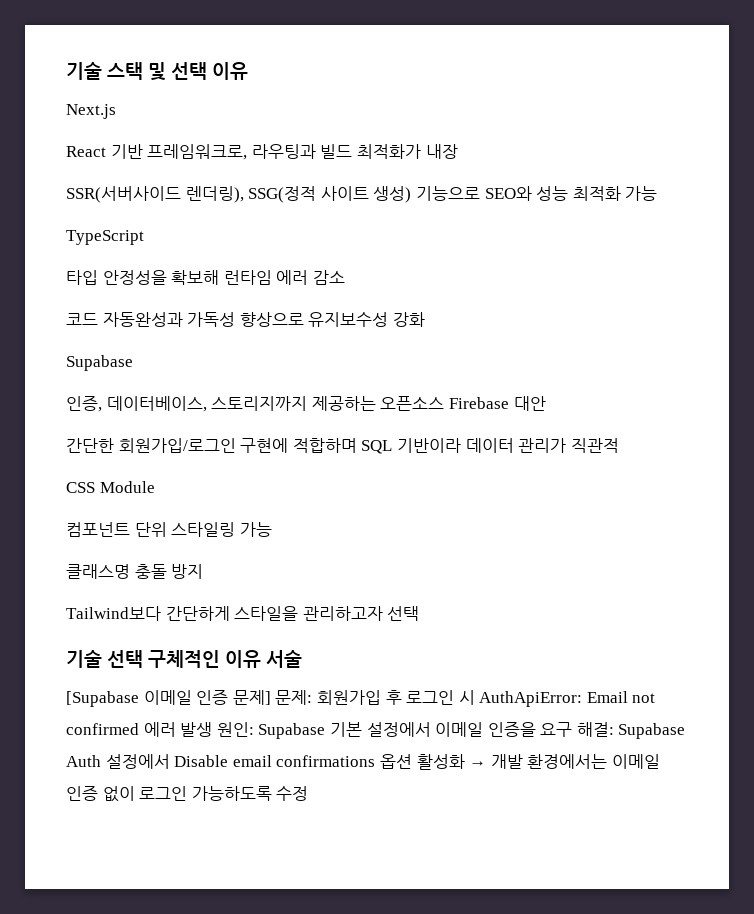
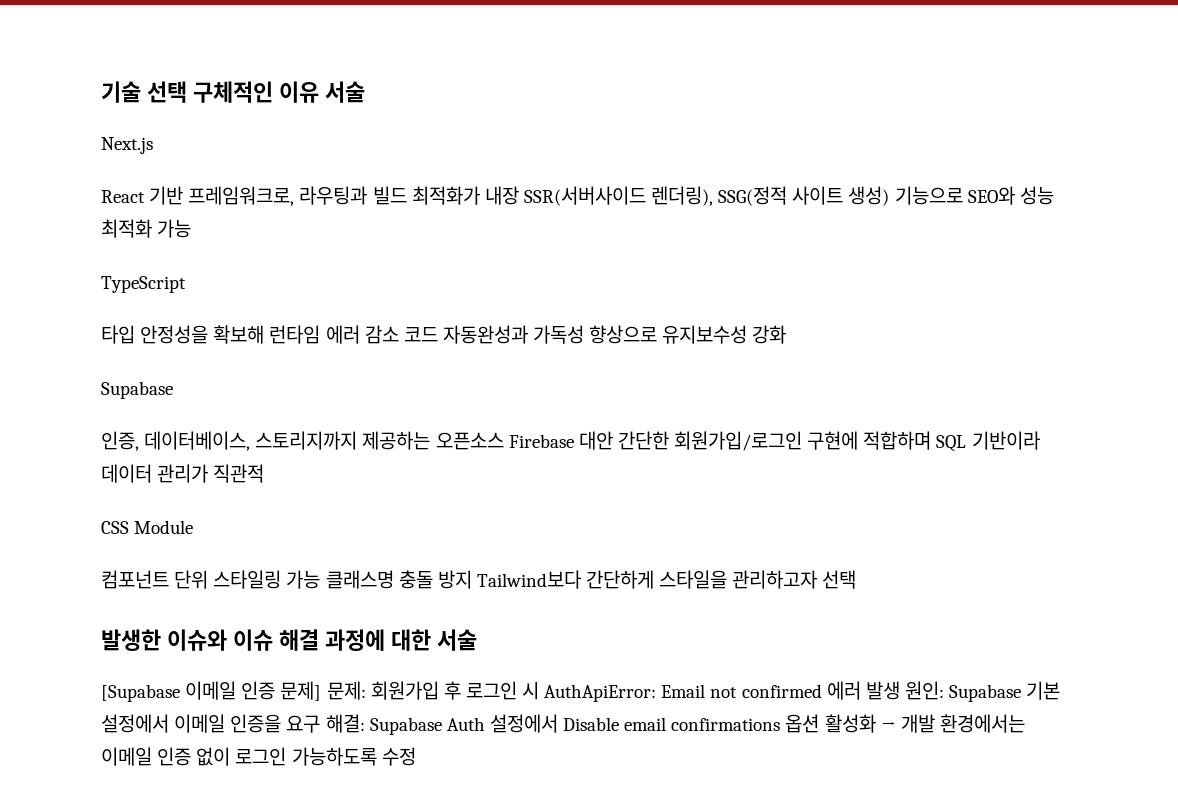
- 기술 스택 및 선택 이유
+ 기술 선택 구체적인 이유 서술
- React 기반 프레임워크로, 라우팅과 빌드 최적화가 내장
- SSR(서버사이드 렌더링), SSG(정적 사이트 생성) 기능으로 SEO와 성능 최적화 가능
+ React 기반 프레임워크로, 라우팅과 빌드 최적화가 내장 SSR(서버사이드 렌더링), SSG(정적 사이트 생성) 기능으로 SEO와 성능 최적화 가능
- 타입 안정성을 확보해 런타임 에러 감소
- 코드 자동완성과 가독성 향상으로 유지보수성 강화
+ 타입 안정성을 확보해 런타임 에러 감소 코드 자동완성과 가독성 향상으로 유지보수성 강화
- 인증, 데이터베이스, 스토리지까지 제공하는 오픈소스 Firebase 대안
- 간단한 회원가입/로그인 구현에 적합하며 SQL 기반이라 데이터 관리가 직관적
+ 인증, 데이터베이스, 스토리지까지 제공하는 오픈소스 Firebase 대안 간단한 회원가입/로그인 구현에 적합하며 SQL 기반이라 데이터 관리가 직관적
- 컴포넌트 단위 스타일링 가능
- 클래스명 충돌 방지
- Tailwind보다 간단하게 스타일을 관리하고자 선택
+ 컴포넌트 단위 스타일링 가능 클래스명 충돌 방지 Tailwind보다 간단하게 스타일을 관리하고자 선택
- 기술 선택 구체적인 이유 서술
+ 발생한 이슈와 이슈 해결 과정에 대한 서술

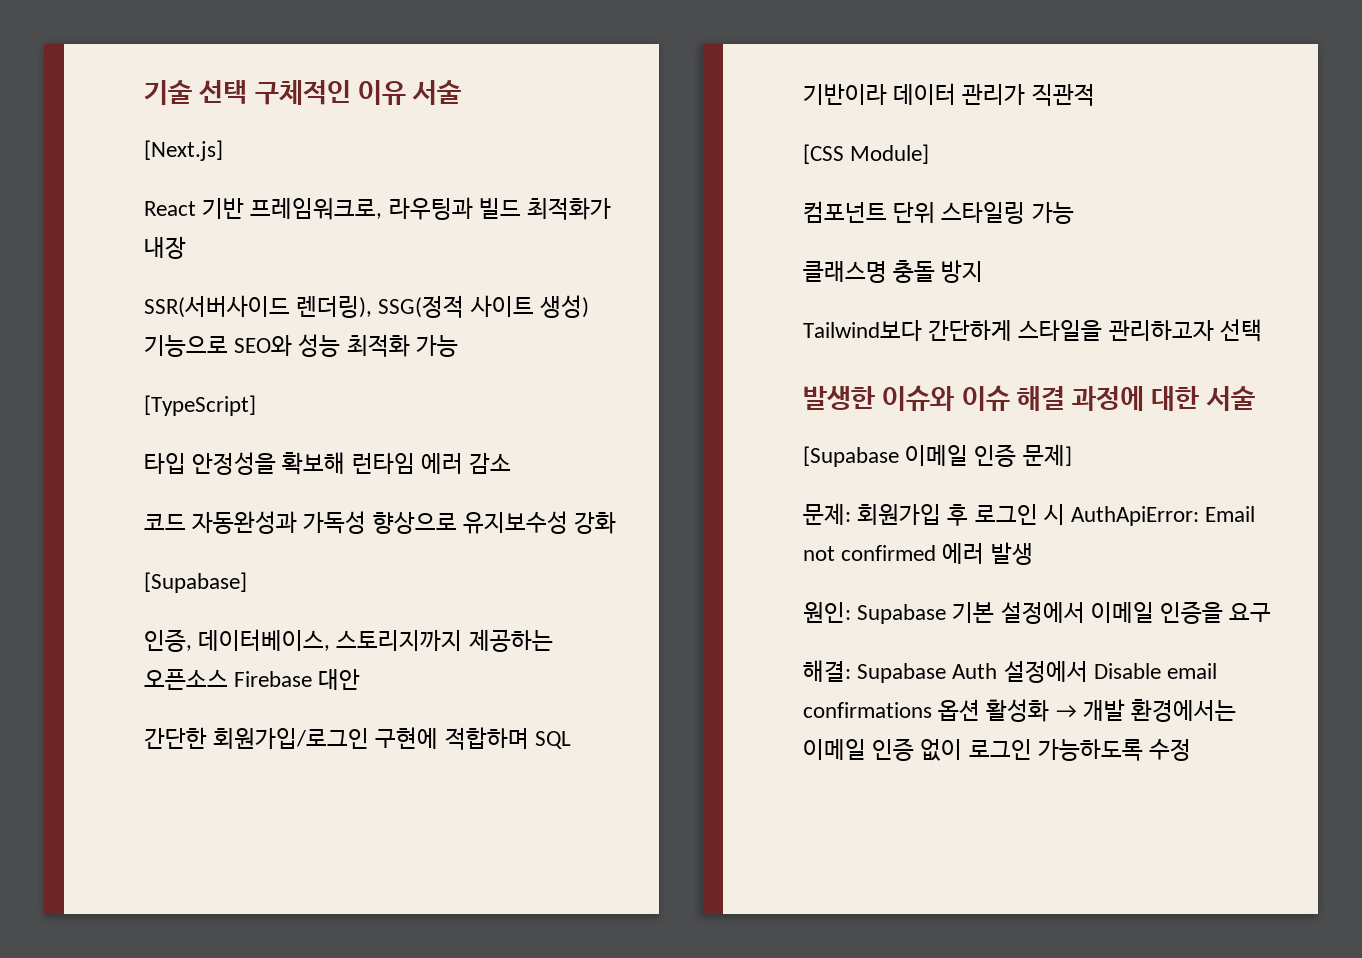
- Next.js
+ [Next.js]
- React 기반 프레임워크로, 라우팅과 빌드 최적화가 내장 SSR(서버사이드 렌더링), SSG(정적 사이트 생성) 기능으로 SEO와 성능 최적화 가능
+ React 기반 프레임워크로, 라우팅과 빌드 최적화가 내장
+ SSR(서버사이드 렌더링), SSG(정적 사이트 생성) 기능으로 SEO와 성능 최적화 가능
- TypeScript
+ [TypeScript]
- 타입 안정성을 확보해 런타임 에러 감소 코드 자동완성과 가독성 향상으로 유지보수성 강화
- Supabase
+ 타입 안정성을 확보해 런타임 에러 감소
+ 코드 자동완성과 가독성 향상으로 유지보수성 강화
+ [Supabase]
- 인증, 데이터베이스, 스토리지까지 제공하는 오픈소스 Firebase 대안 간단한 회원가입/로그인 구현에 적합하며 SQL 기반이라 데이터 관리가 직관적
+ 인증, 데이터베이스, 스토리지까지 제공하는 오픈소스 Firebase 대안
+ 간단한 회원가입/로그인 구현에 적합하며 SQL 기반이라 데이터 관리가 직관적
- CSS Module
+ [CSS Module]
- 컴포넌트 단위 스타일링 가능 클래스명 충돌 방지 Tailwind보다 간단하게 스타일을 관리하고자 선택
+ 컴포넌트 단위 스타일링 가능
+ 클래스명 충돌 방지
+ Tailwind보다 간단하게 스타일을 관리하고자 선택
- [Supabase 이메일 인증 문제] 문제: 회원가입 후 로그인 시 AuthApiError: Email not confirmed 에러 발생 원인: Supabase 기본 설정에서 이메일 인증을 요구 해결: Supabase Auth 설정에서 Disable email confirmations 옵션 활성화 → 개발 환경에서는 이메일 인증 없이 로그인 가능하도록 수정
+ [Supabase 이메일 인증 문제]
+ 문제: 회원가입 후 로그인 시 AuthApiError: Email not confirmed 에러 발생
+ 원인: Supabase 기본 설정에서 이메일 인증을 요구
+ 해결: Supabase Auth 설정에서 Disable email confirmations 옵션 활성화 → 개발 환경에서는 이메일 인증 없이 로그인 가능하도록 수정

